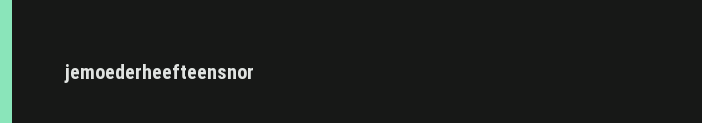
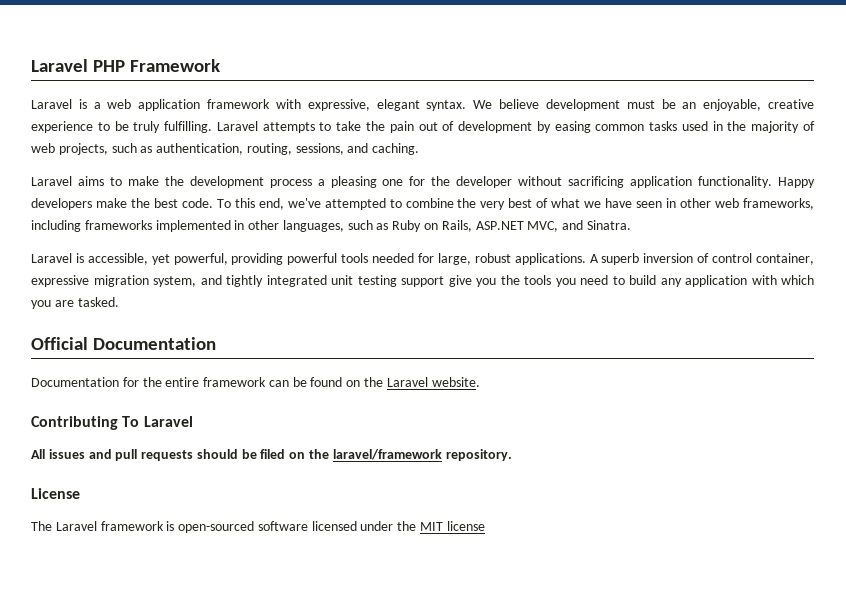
- jemoederheefteensnor
+ Laravel PHP Framework
+ Laravel is a web application framework with expressive, elegant syntax. We believe development must be an enjoyable, creative experience to be truly fulfilling. Laravel attempts to take the pain out of development by easing common tasks used in the majority of web projects, such as authentication, routing, sessions, and caching.
+ Laravel aims to make the development process a pleasing one for the developer without sacrificing application functionality. Happy developers make the best code. To this end, we've attempted to combine the very best of what we have seen in other web frameworks, including frameworks implemented in other languages, such as Ruby on Rails, ASP.NET MVC, and Sinatra.
+ Laravel is accessible, yet powerful, providing powerful tools needed for large, robust applications. A superb inversion of control container, expressive migration system, and tightly integrated unit testing support give you the tools you need to build any application with which you are tasked.
+ Official Documentation
+ Documentation for the entire framework can be found on the Laravel website.
+ Contributing To Laravel
+ All issues and pull requests should be filed on the laravel/framework repository.
+ License
+ The Laravel framework is open-sourced software licensed under the MIT license

